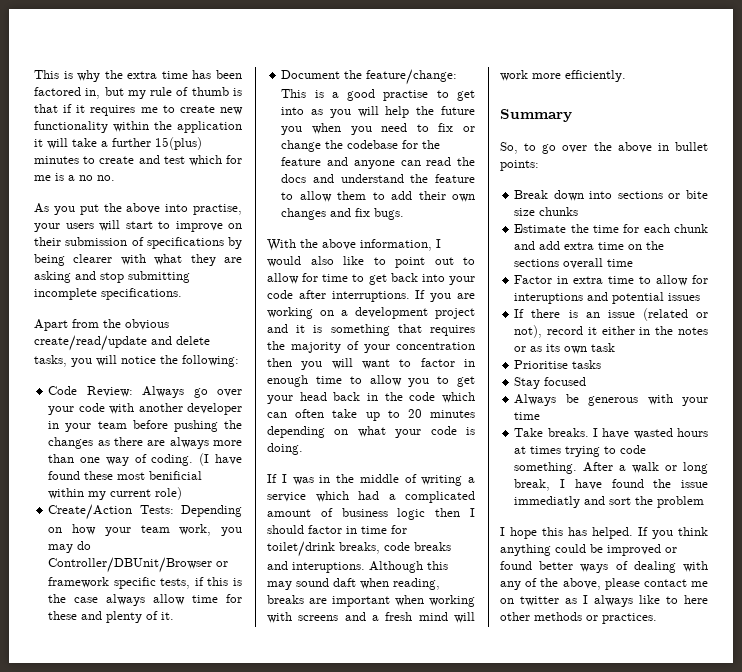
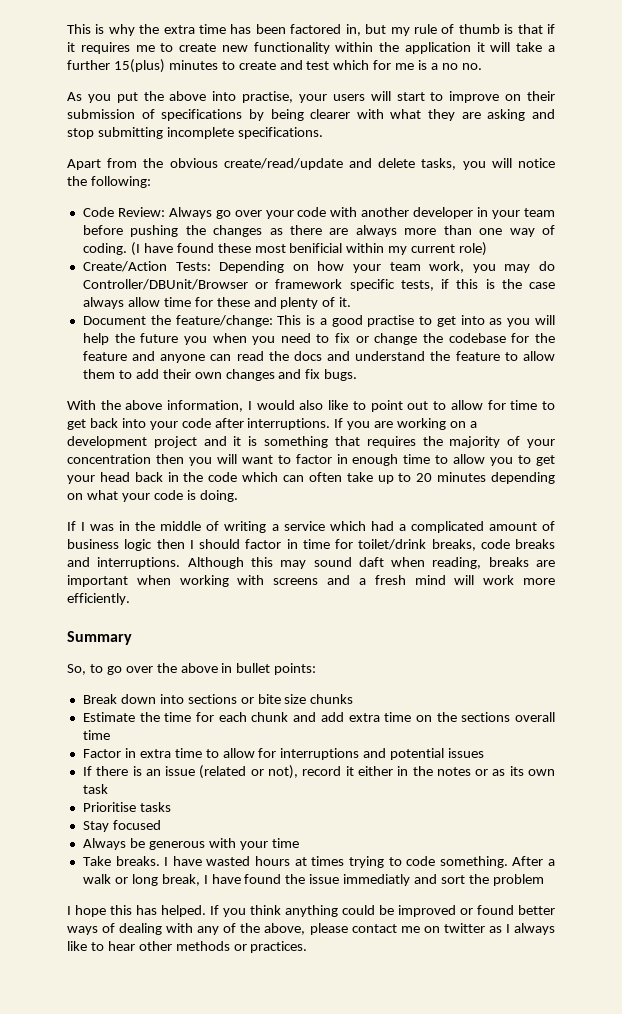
- If I was in the middle of writing a service which had a complicated amount of business logic then I should factor in time for toilet/drink breaks, code breaks and interuptions.
+ If I was in the middle of writing a service which had a complicated amount of business logic then I should factor in time for toilet/drink breaks, code breaks and interruptions.
- Factor in extra time to allow for interuptions and potential issues
+ Factor in extra time to allow for interruptions and potential issues
- If you think anything could be improved or found better ways of dealing with any of the above, please contact me on twitter as I always like to here other methods or practices.
+ If you think anything could be improved or found better ways of dealing with any of the above, please contact me on twitter as I always like to hear other methods or practices.

